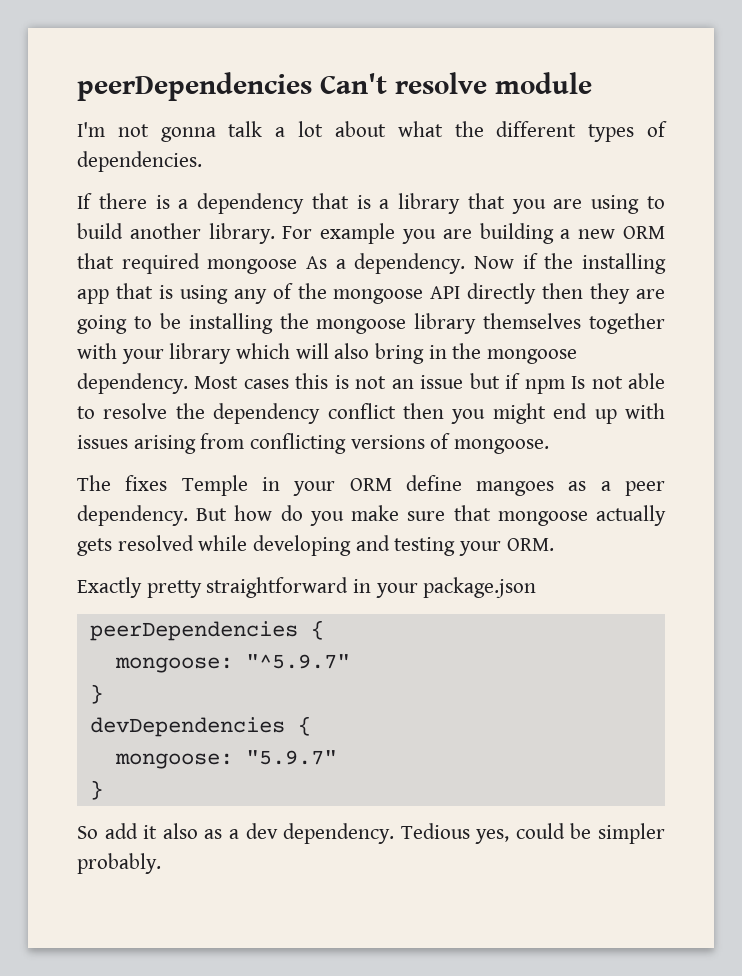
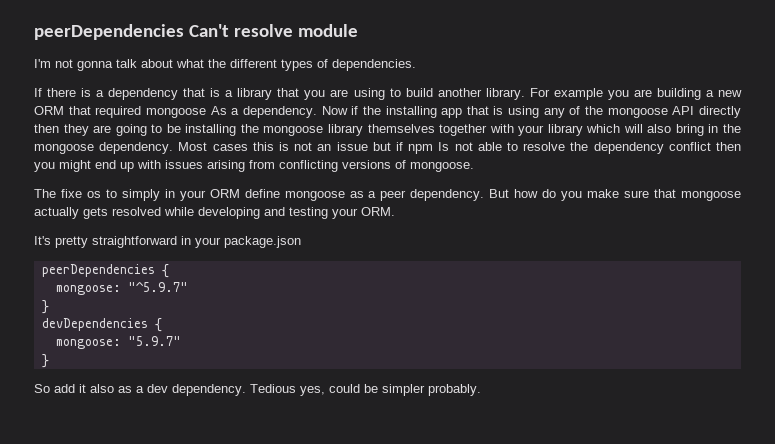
- I'm not gonna talk a lot about what the different types of dependencies.
+ I'm not gonna talk about what the different types of dependencies.
- The fixes Temple in your ORM define mangoes as a peer dependency.
+ The fixe os to simply in your ORM define mongoose as a peer dependency.
- Exactly pretty straightforward in your package.json
+ It's pretty straightforward in your package.json

